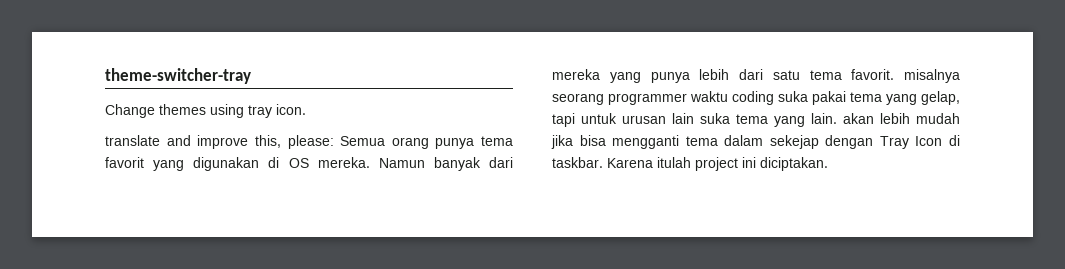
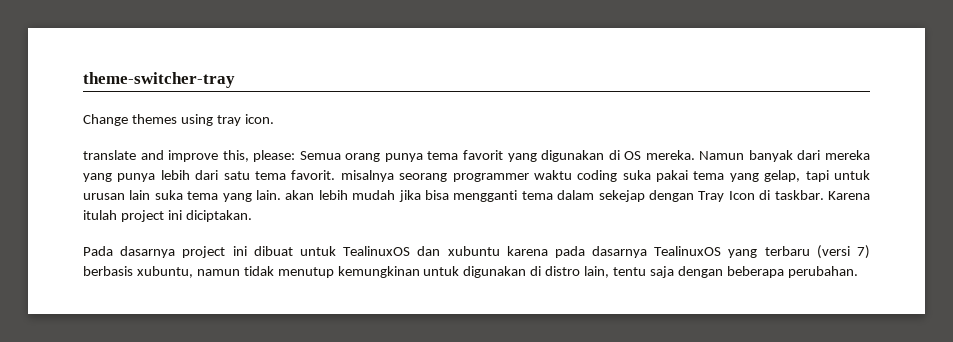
+ Pada dasarnya project ini dibuat untuk TealinuxOS dan xubuntu karena pada dasarnya TealinuxOS yang terbaru (versi 7) berbasis xubuntu, namun tidak menutup kemungkinan untuk digunakan di distro lain, tentu saja dengan beberapa perubahan.

